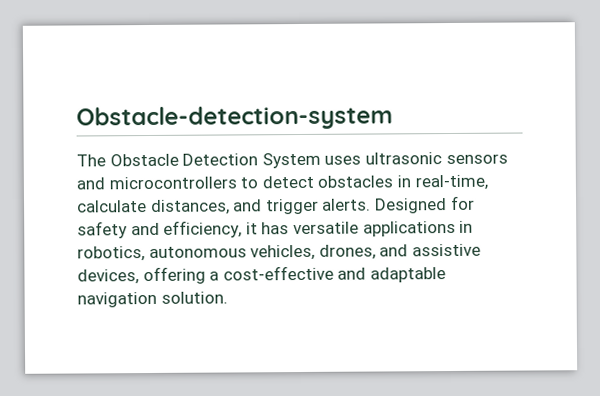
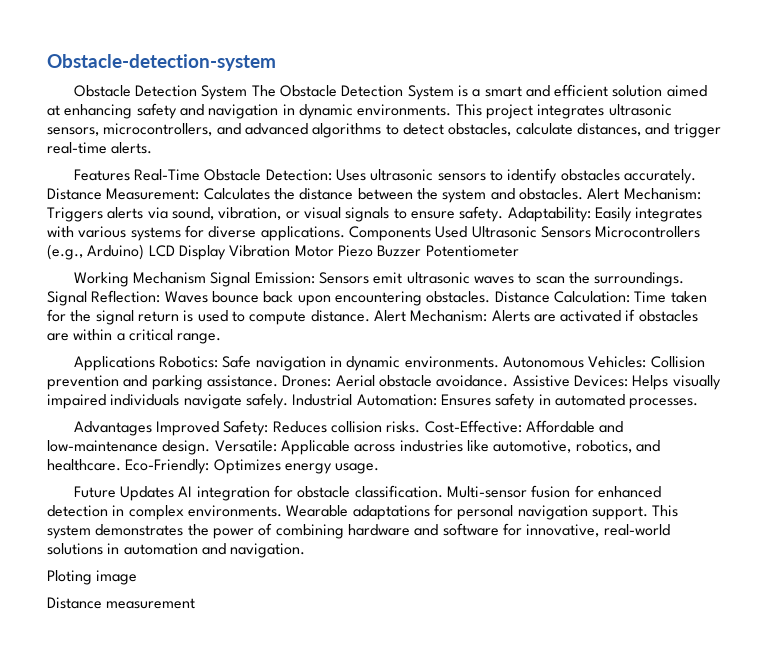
- The Obstacle Detection System uses ultrasonic sensors and microcontrollers to detect obstacles in real-time, calculate distances, and trigger alerts. Designed for safety and efficiency, it has versatile applications in robotics, autonomous vehicles, drones, and assistive devices, offering a cost-effective and adaptable navigation solution.
+ Obstacle Detection System The Obstacle Detection System is a smart and efficient solution aimed at enhancing safety and navigation in dynamic environments. This project integrates ultrasonic sensors, microcontrollers, and advanced algorithms to detect obstacles, calculate distances, and trigger real-time alerts.
+ Features Real-Time Obstacle Detection: Uses ultrasonic sensors to identify obstacles accurately. Distance Measurement: Calculates the distance between the system and obstacles. Alert Mechanism: Triggers alerts via sound, vibration, or visual signals to ensure safety. Adaptability: Easily integrates with various systems for diverse applications. Components Used Ultrasonic Sensors Microcontrollers (e.g., Arduino) LCD Display Vibration Motor Piezo Buzzer Potentiometer
+ Working Mechanism Signal Emission: Sensors emit ultrasonic waves to scan the surroundings. Signal Reflection: Waves bounce back upon encountering obstacles. Distance Calculation: Time taken for the signal return is used to compute distance. Alert Mechanism: Alerts are activated if obstacles are within a critical range.
+ Applications Robotics: Safe navigation in dynamic environments. Autonomous Vehicles: Collision prevention and parking assistance. Drones: Aerial obstacle avoidance. Assistive Devices: Helps visually impaired individuals navigate safely. Industrial Automation: Ensures safety in automated processes.
+ Advantages Improved Safety: Reduces collision risks. Cost-Effective: Affordable and low-maintenance design. Versatile: Applicable across industries like automotive, robotics, and healthcare. Eco-Friendly: Optimizes energy usage.
+ Future Updates AI integration for obstacle classification. Multi-sensor fusion for enhanced detection in complex environments. Wearable adaptations for personal navigation support. This system demonstrates the power of combining hardware and software for innovative, real-world solutions in automation and navigation.
+ Ploting image
+ Distance measurement

